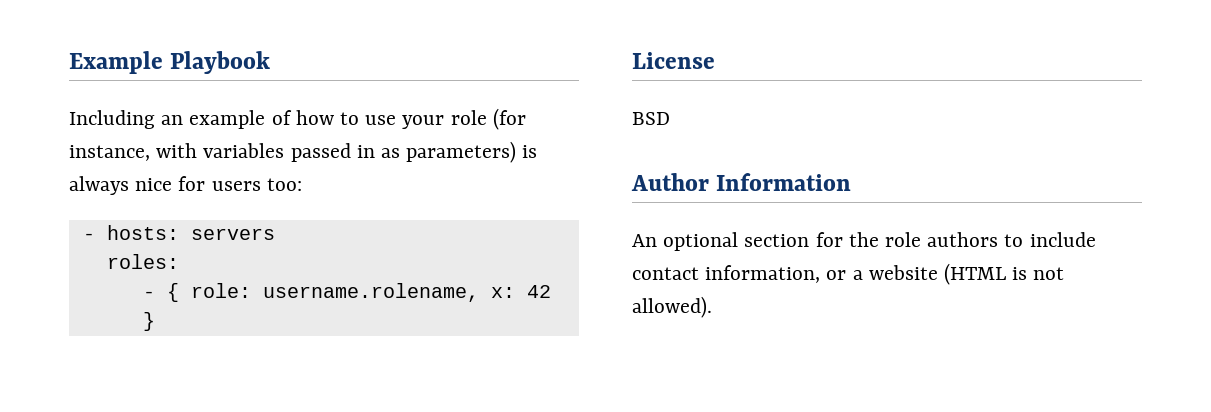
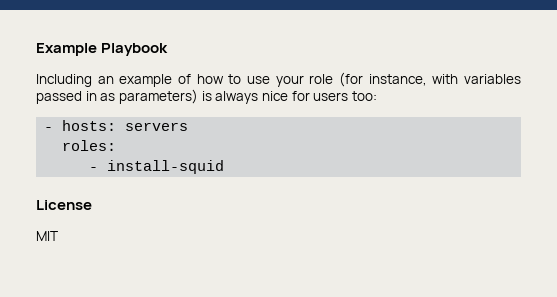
- - { role: username.rolename, x: 42 }
+ - install-squid
  License
- BSD
- Author Information
- An optional section for the role authors to include contact information, or a website (HTML is not allowed).
+ MIT

